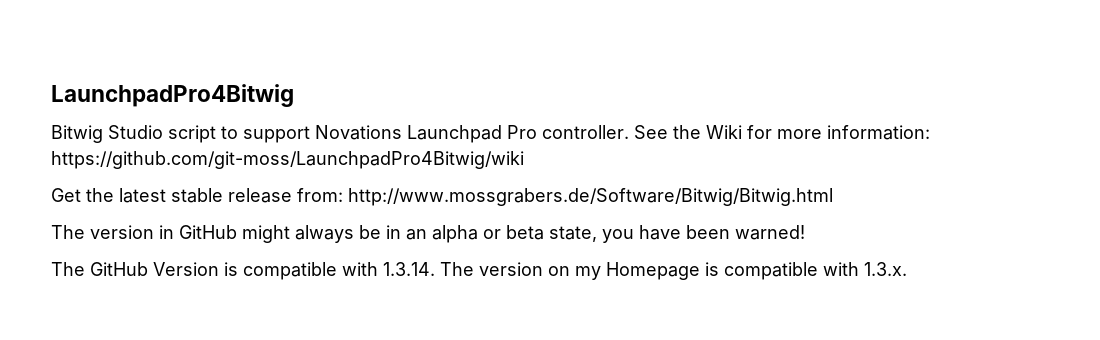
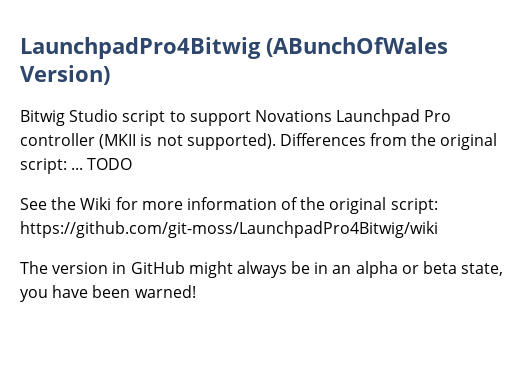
- LaunchpadPro4Bitwig
+ LaunchpadPro4Bitwig (ABunchOfWales Version)
- Bitwig Studio script to support Novations Launchpad Pro controller. See the Wiki for more information: https://github.com/git-moss/LaunchpadPro4Bitwig/wiki
- Get the latest stable release from: http://www.mossgrabers.de/Software/Bitwig/Bitwig.html
+ Bitwig Studio script to support Novations Launchpad Pro controller (MKII is not supported). Differences from the original script: ... TODO
+ See the Wiki for more information of the original script: https://github.com/git-moss/LaunchpadPro4Bitwig/wiki
- The GitHub Version is compatible with 1.3.14. The version on my Homepage is compatible with 1.3.x.

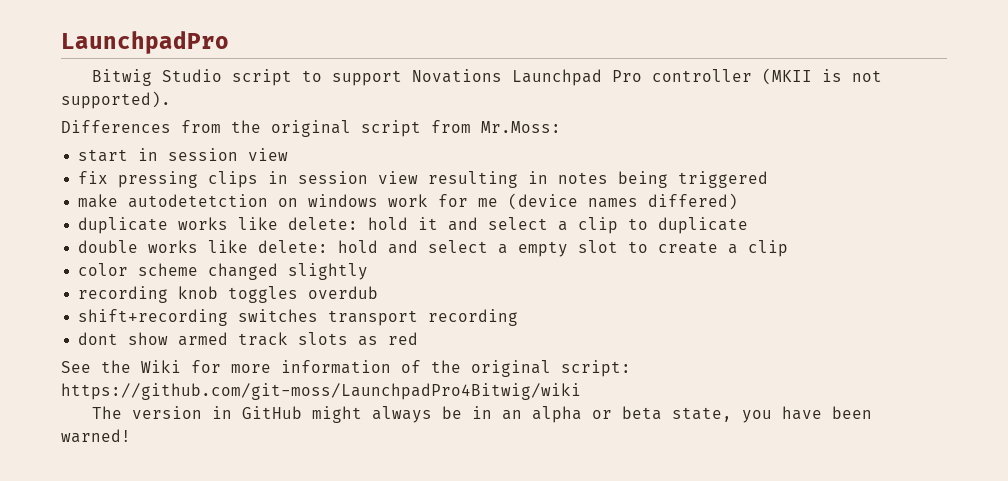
- LaunchpadPro4Bitwig (ABunchOfWales Version)
+ LaunchpadPro
- Bitwig Studio script to support Novations Launchpad Pro controller (MKII is not supported). Differences from the original script: ... TODO
+ Bitwig Studio script to support Novations Launchpad Pro controller (MKII is not supported).
+ Differences from the original script from Mr.Moss:
+ start in session view
+ fix pressing clips in session view resulting in notes being triggered
+ make autodetetction on windows work for me (device names differed)
+ duplicate works like delete: hold it and select a clip to duplicate
+ double works like delete: hold and select a empty slot to create a clip
+ color scheme changed slightly
+ recording knob toggles overdub
+ shift+recording switches transport recording
+ dont show armed track slots as red

